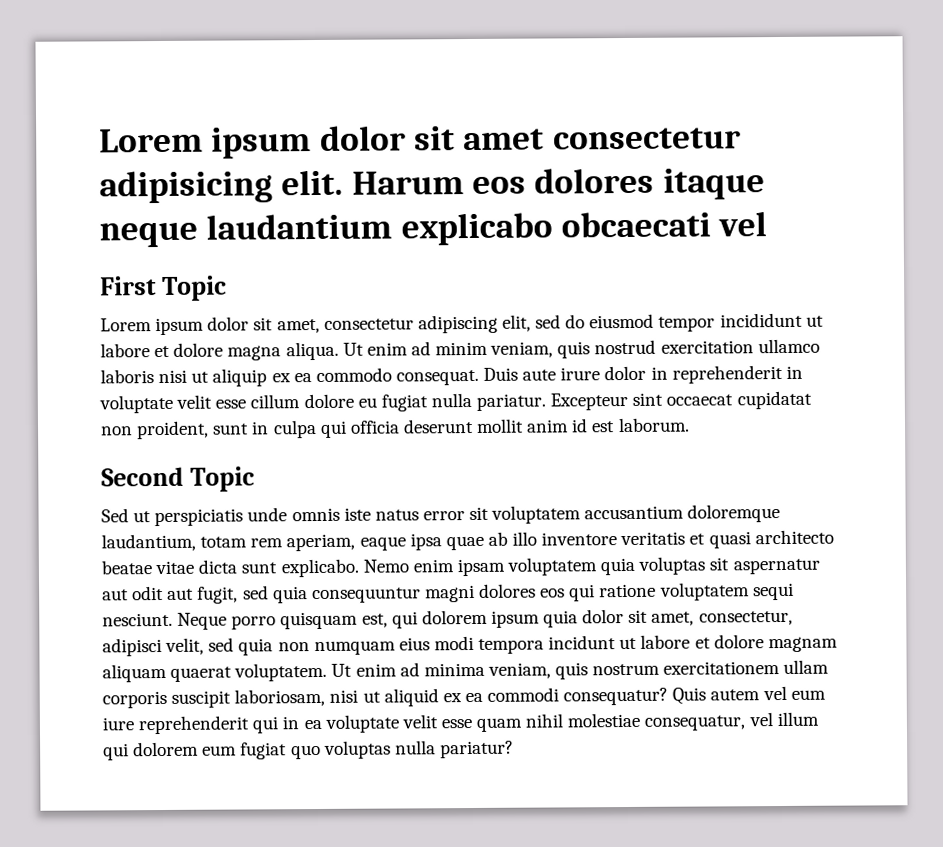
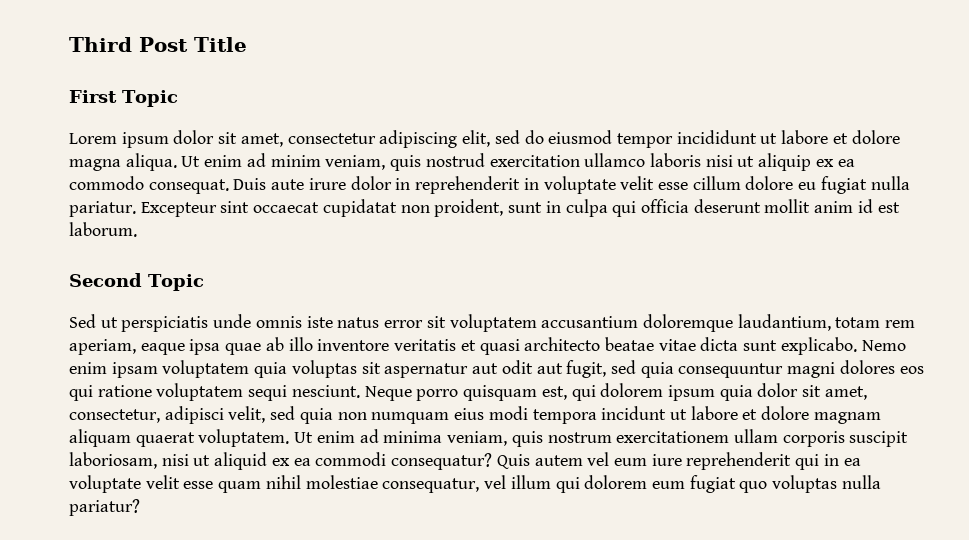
- Lorem ipsum dolor sit amet consectetur adipisicing elit. Harum eos dolores itaque neque laudantium explicabo obcaecati vel
+ Third Post Title

